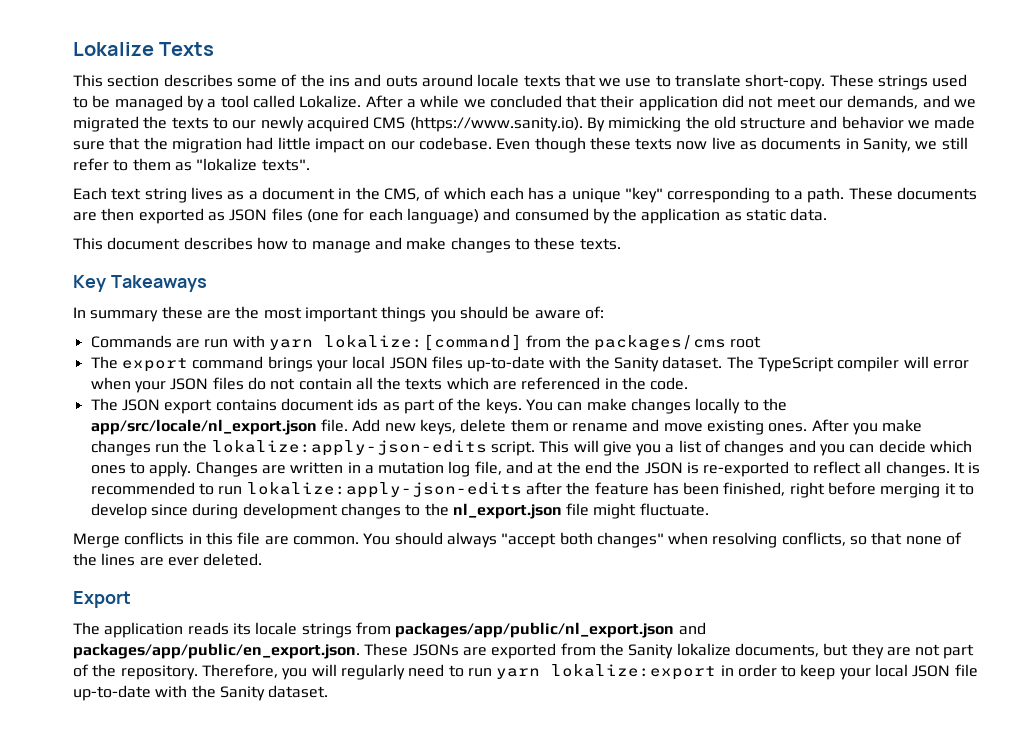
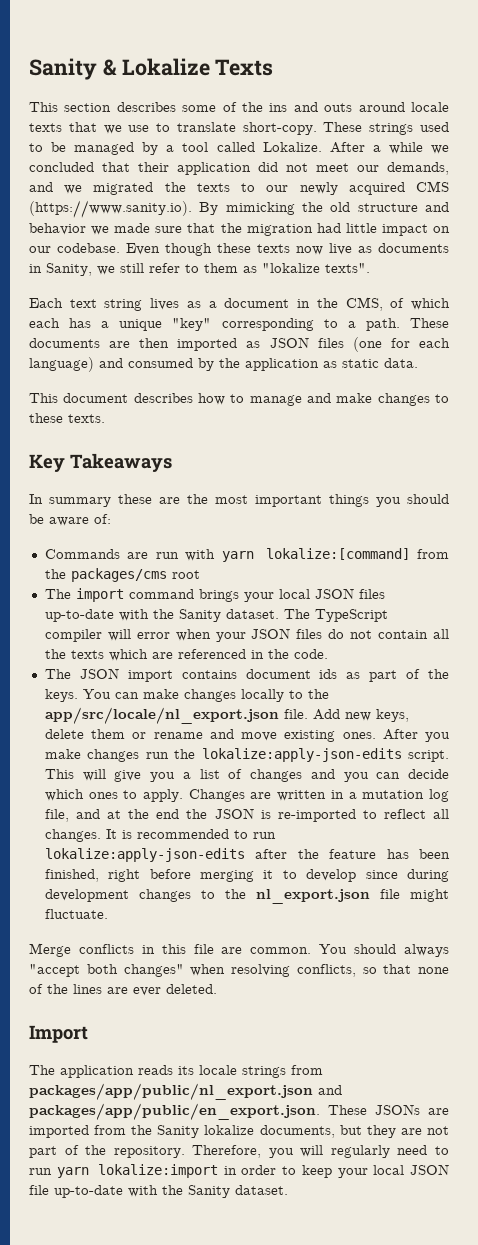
- Lokalize Texts
+ Sanity & Lokalize Texts
- These documents are then exported as JSON files (one for each language) and consumed by the application as static data.
+ These documents are then imported as JSON files (one for each language) and consumed by the application as static data.
- The export command brings your local JSON files up-to-date with the Sanity dataset.
+ The import command brings your local JSON files up-to-date with the Sanity dataset.
- The JSON export contains document ids as part of the keys.
+ The JSON import contains document ids as part of the keys.
- Changes are written in a mutation log file, and at the end the JSON is re-exported to reflect all changes.
+ Changes are written in a mutation log file, and at the end the JSON is re-imported to reflect all changes.
- Export
+ Import
- The application reads its locale strings from packages/app/public/nl_export.json and packages/app/public/en_export.json. These JSONs are exported from the Sanity lokalize documents, but they are not part of the repository.
+ The application reads its locale strings from packages/app/public/nl_export.json and packages/app/public/en_export.json. These JSONs are imported from the Sanity lokalize documents, but they are not part of the repository.
- Therefore, you will regularly need to run yarn lokalize:export in order to keep your local JSON file up-to-date with the Sanity dataset.
+ Therefore, you will regularly need to run yarn lokalize:import in order to keep your local JSON file up-to-date with the Sanity dataset.

